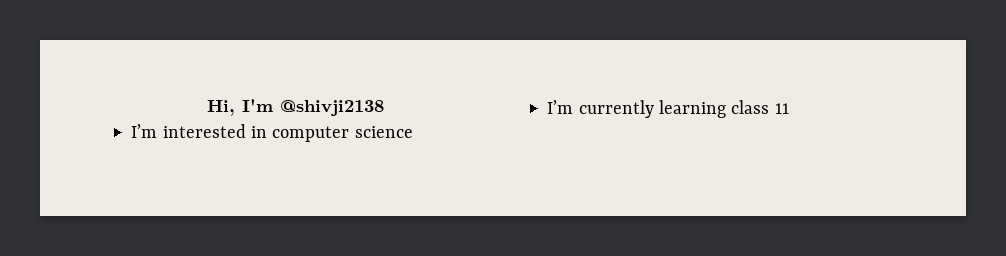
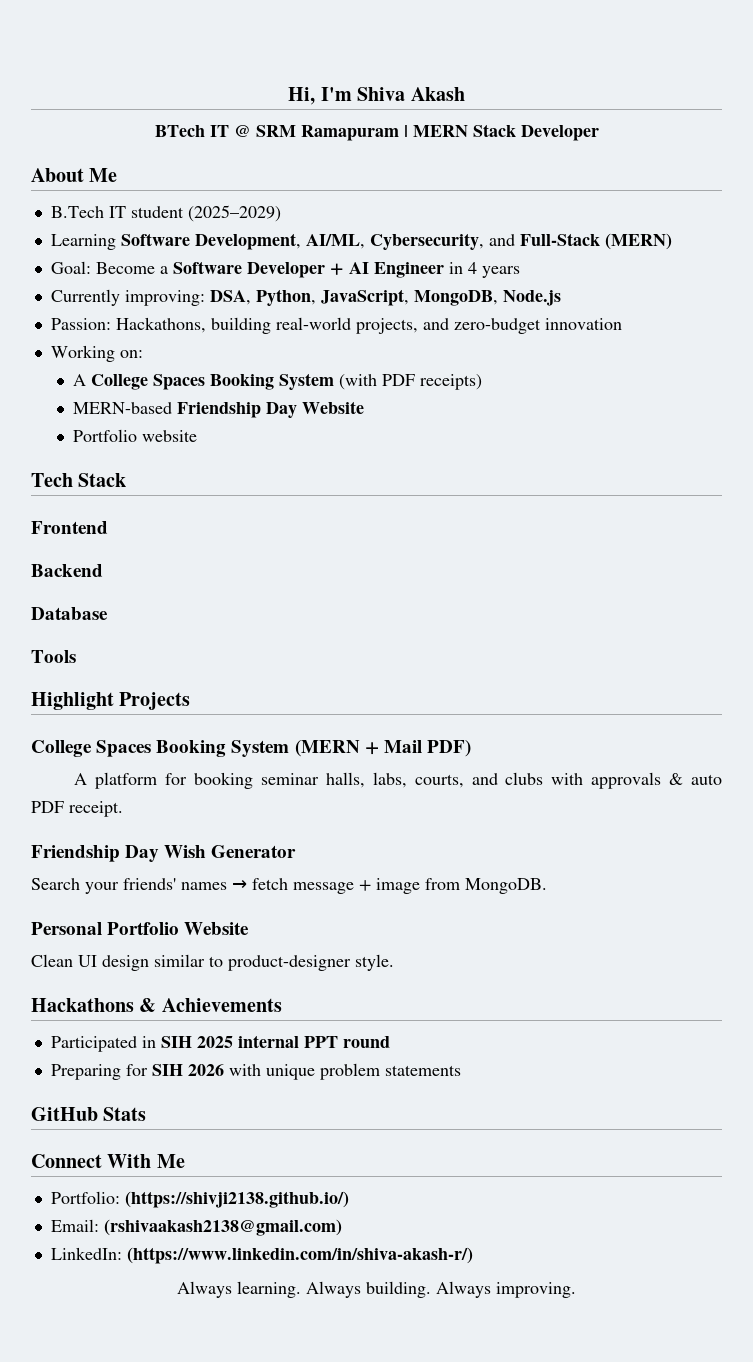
- Hi, I'm @shivji2138
- I’m interested in computer science
- I’m currently learning class 11
+ Hi, I'm Shiva Akash
+ BTech IT @ SRM Ramapuram | MERN Stack Developer
+ About Me
+ B.Tech IT student (2025–2029)
+ Learning Software Development, AI/ML, Cybersecurity, and Full-Stack (MERN)
+ Goal: Become a Software Developer + AI Engineer in 4 years
+ Currently improving: DSA, Python, JavaScript, MongoDB, Node.js
+ Passion: Hackathons, building real-world projects, and zero-budget innovation
+ Working on:
+ A College Spaces Booking System (with PDF receipts)
+ MERN-based Friendship Day Website
+ Portfolio website
+ Tech Stack
+ Frontend
+ Backend
+ Database
+ Tools
+ Highlight Projects
+ College Spaces Booking System (MERN + Mail PDF)
+ A platform for booking seminar halls, labs, courts, and clubs with approvals & auto PDF receipt.
+ Friendship Day Wish Generator
+ Search your friends' names → fetch message + image from MongoDB.
+ Personal Portfolio Website
+ Clean UI design similar to product-designer style.
+ Hackathons & Achievements
+ Participated in SIH 2025 internal PPT round
+ Preparing for SIH 2026 with unique problem statements
+ GitHub Stats
+ Connect With Me
+ Portfolio: (https://shivji2138.github.io/)
+ Email: (rshivaakash2138@gmail.com)
+ LinkedIn: (https://www.linkedin.com/in/shiva-akash-r/)
+ Always learning. Always building. Always improving.

